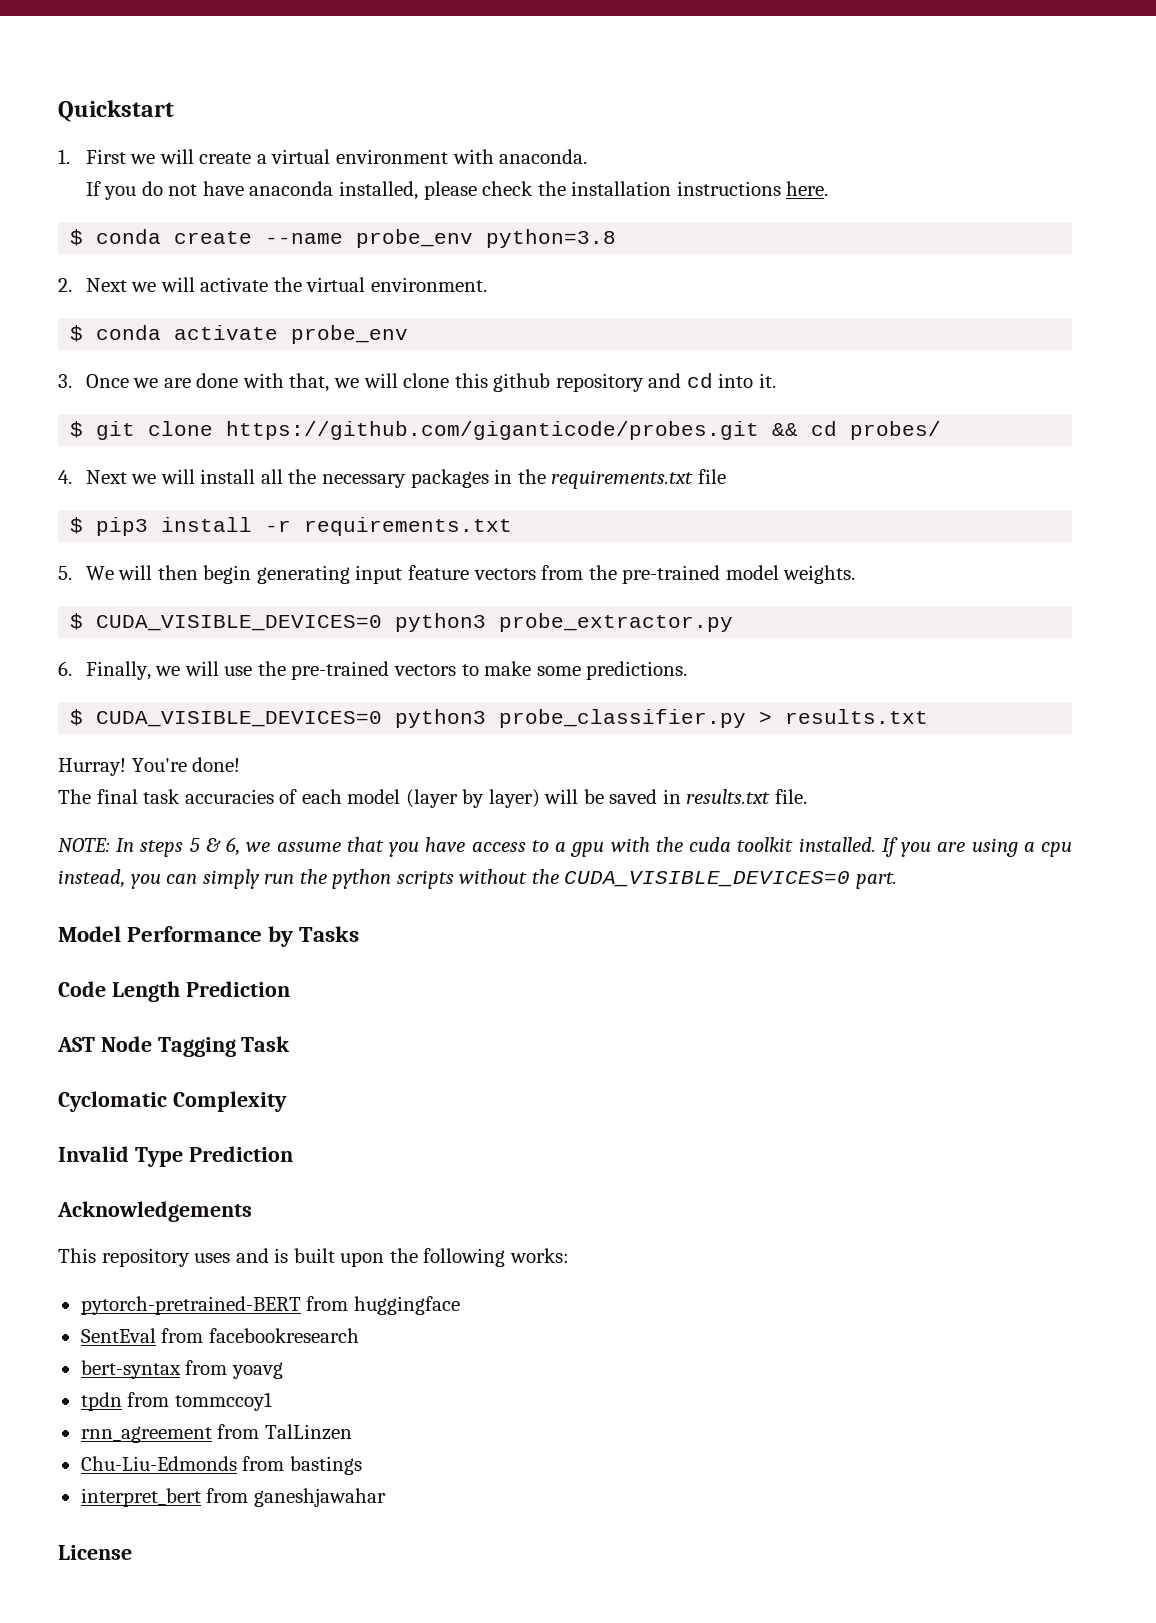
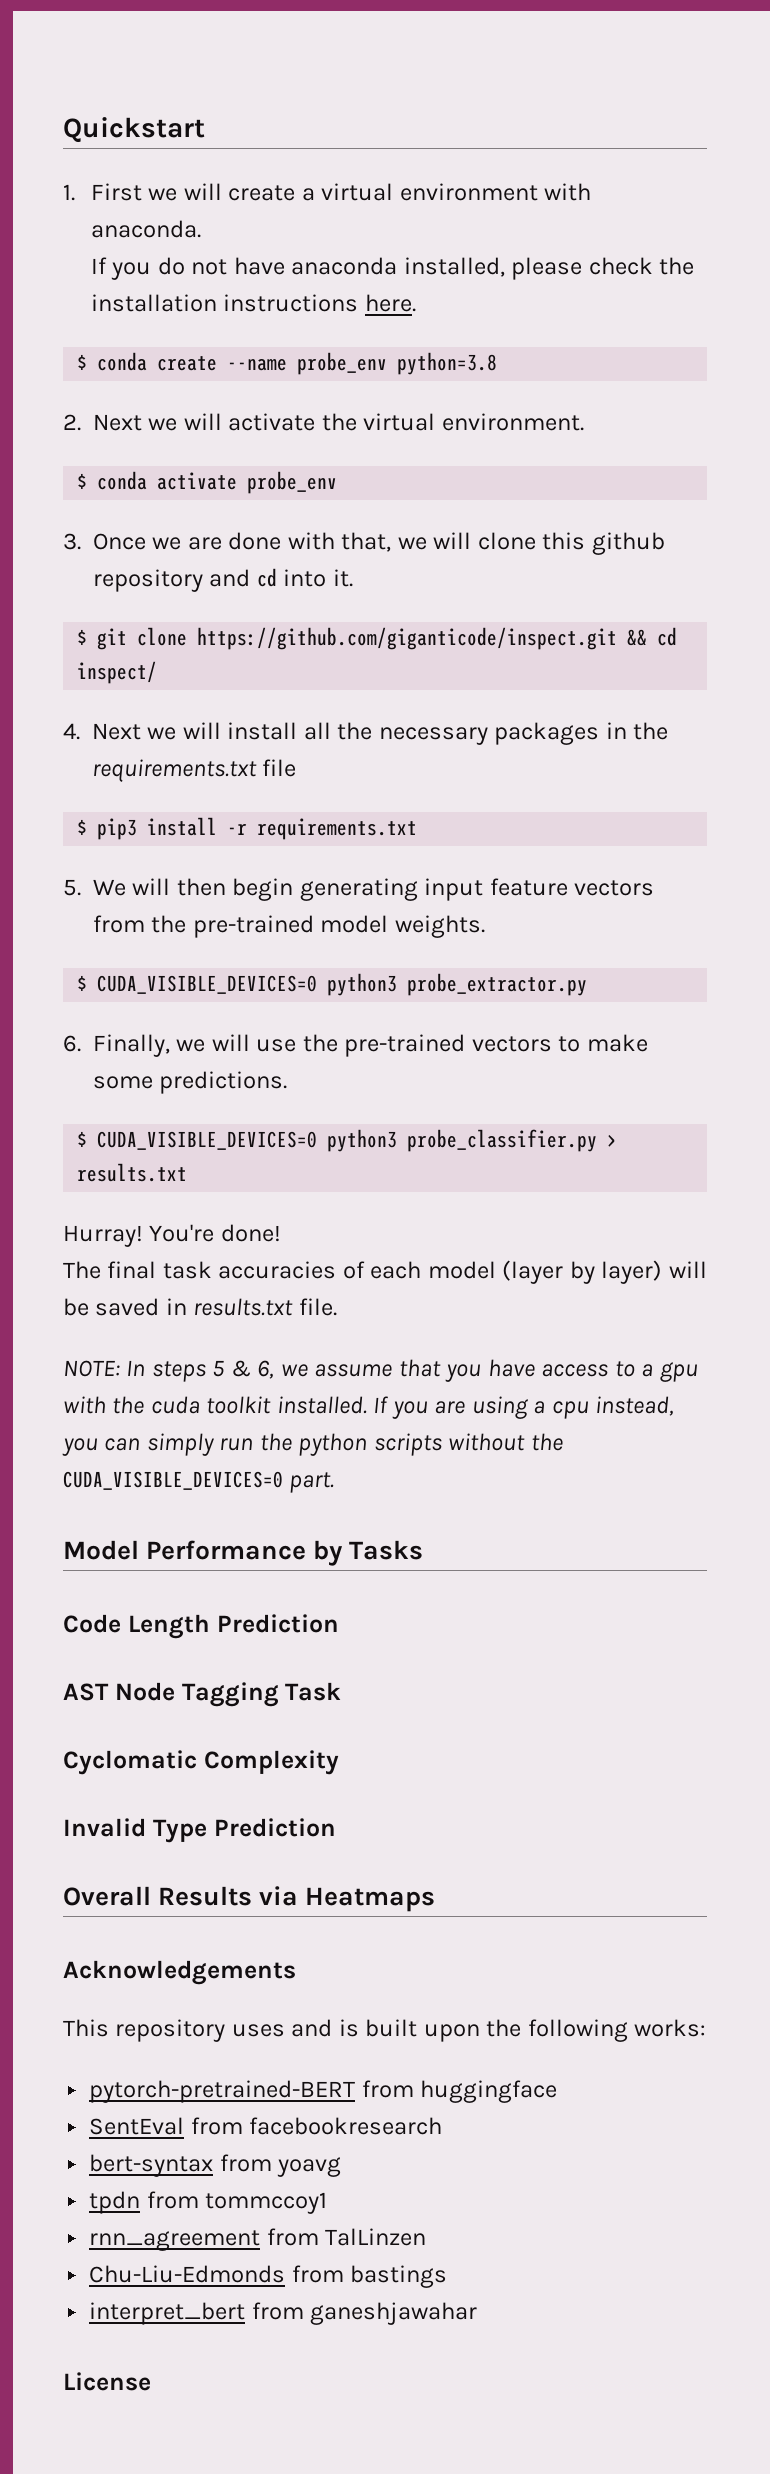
- $ git clone https://github.com/giganticode/probes.git && cd probes/
+ $ git clone https://github.com/giganticode/inspect.git && cd inspect/
+ Overall Results via Heatmaps

